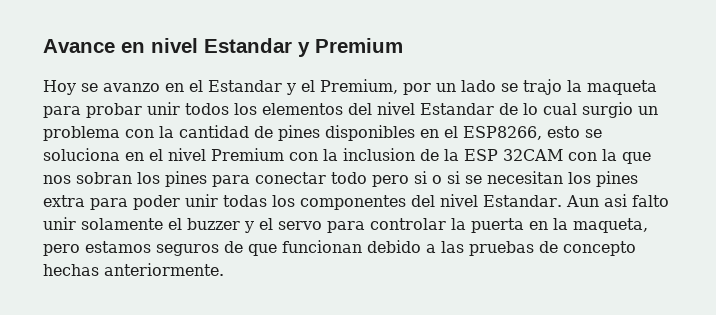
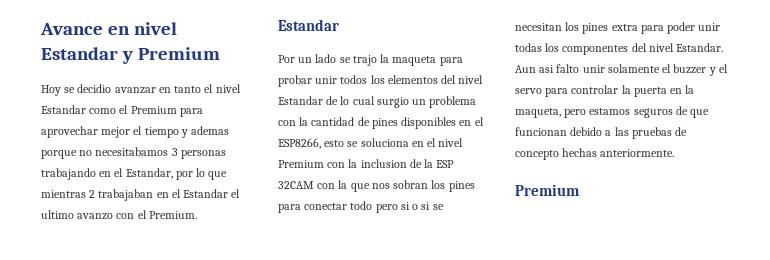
- Hoy se avanzo en el Estandar y el Premium, por un lado se trajo la maqueta para probar unir todos los elementos del nivel Estandar de lo cual surgio un problema con la cantidad de pines disponibles en el ESP8266, esto se soluciona en el nivel Premium con la inclusion de la ESP 32CAM con la que nos sobran los pines para conectar todo pero si o si se necesitan los pines extra para poder unir todas los componentes del nivel Estandar.
+ Hoy se decidio avanzar en tanto el nivel Estandar como el Premium para aprovechar mejor el tiempo y ademas porque no necesitabamos 3 personas trabajando en el Estandar, por lo que mientras 2 trabajaban en el Estandar el ultimo avanzo con el Premium.
+ Estandar
+ Por un lado se trajo la maqueta para probar unir todos los elementos del nivel Estandar de lo cual surgio un problema con la cantidad de pines disponibles en el ESP8266, esto se soluciona en el nivel Premium con la inclusion de la ESP 32CAM con la que nos sobran los pines para conectar todo pero si o si se necesitan los pines extra para poder unir todas los componentes del nivel Estandar.
  Aun asi falto unir solamente el buzzer y el servo para controlar la puerta en la maqueta, pero estamos seguros de que funcionan debido a las pruebas de concepto hechas anteriormente.
+ Premium

